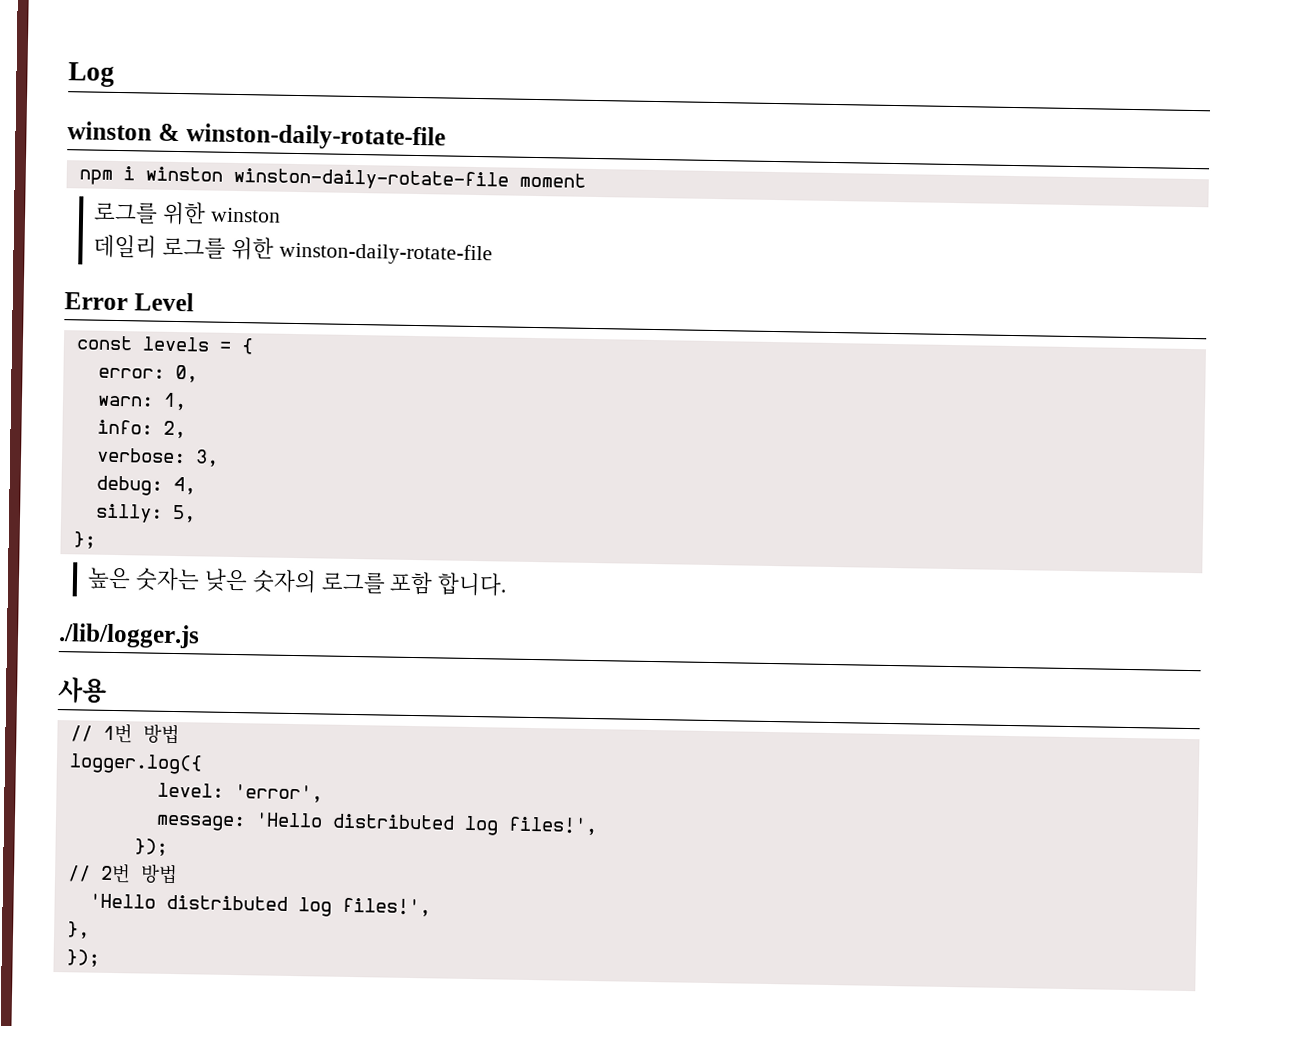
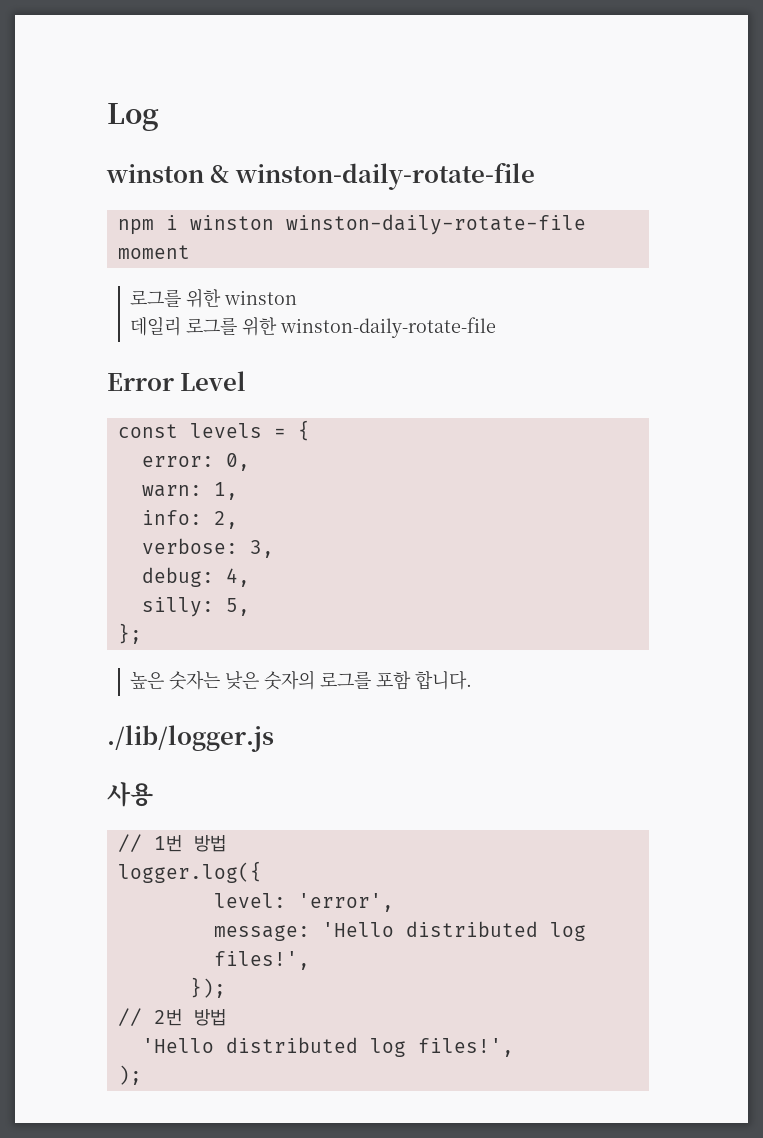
- },
- });
+ );

